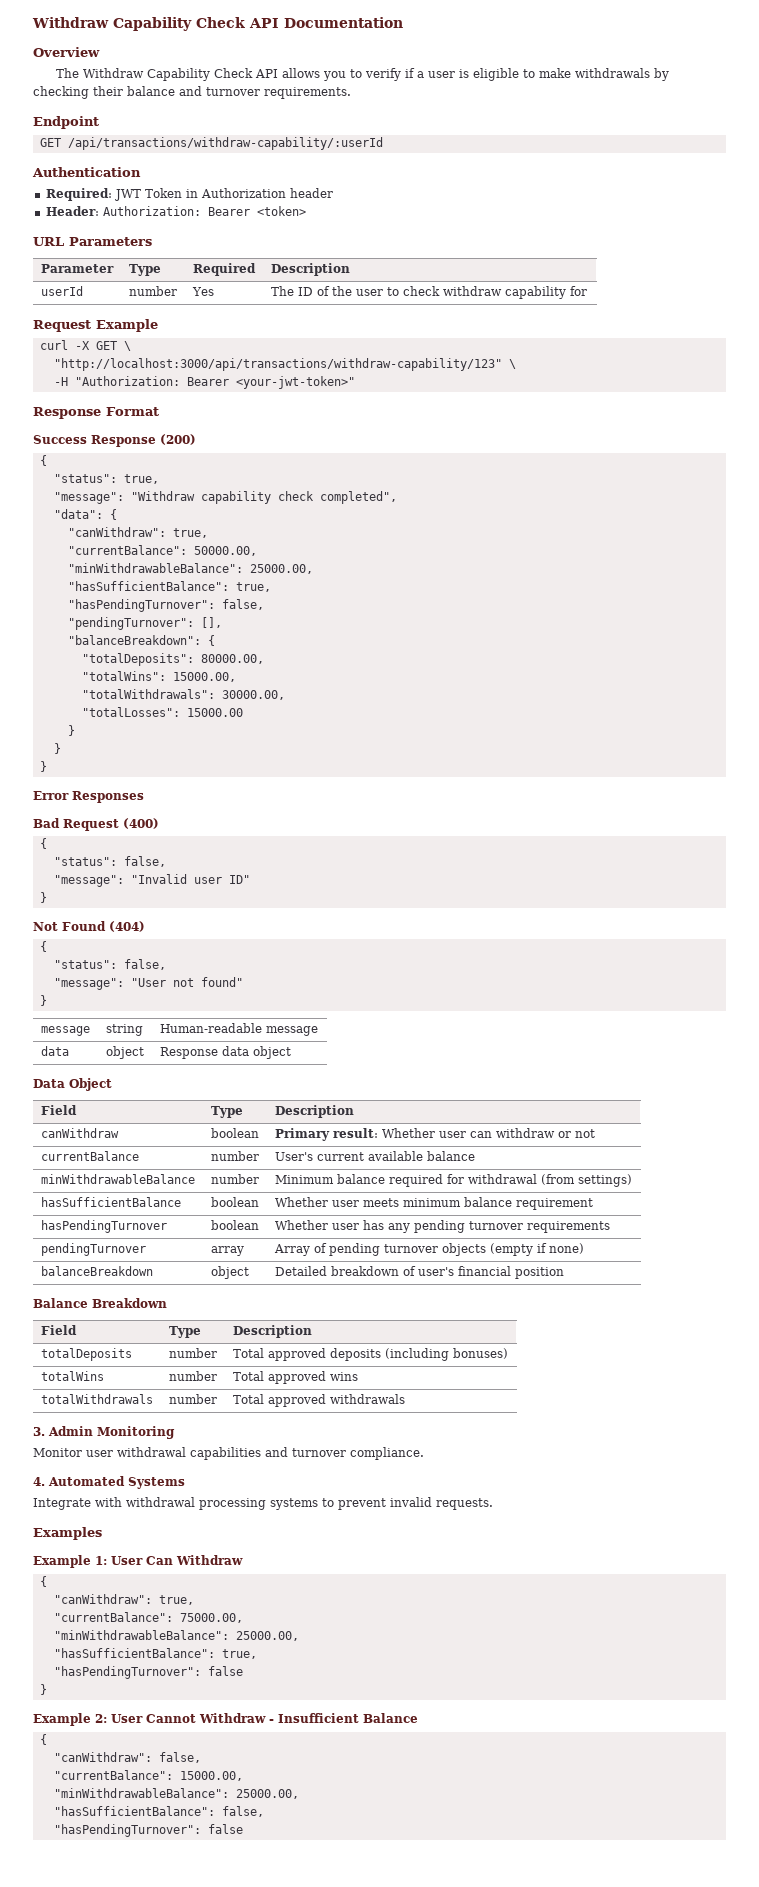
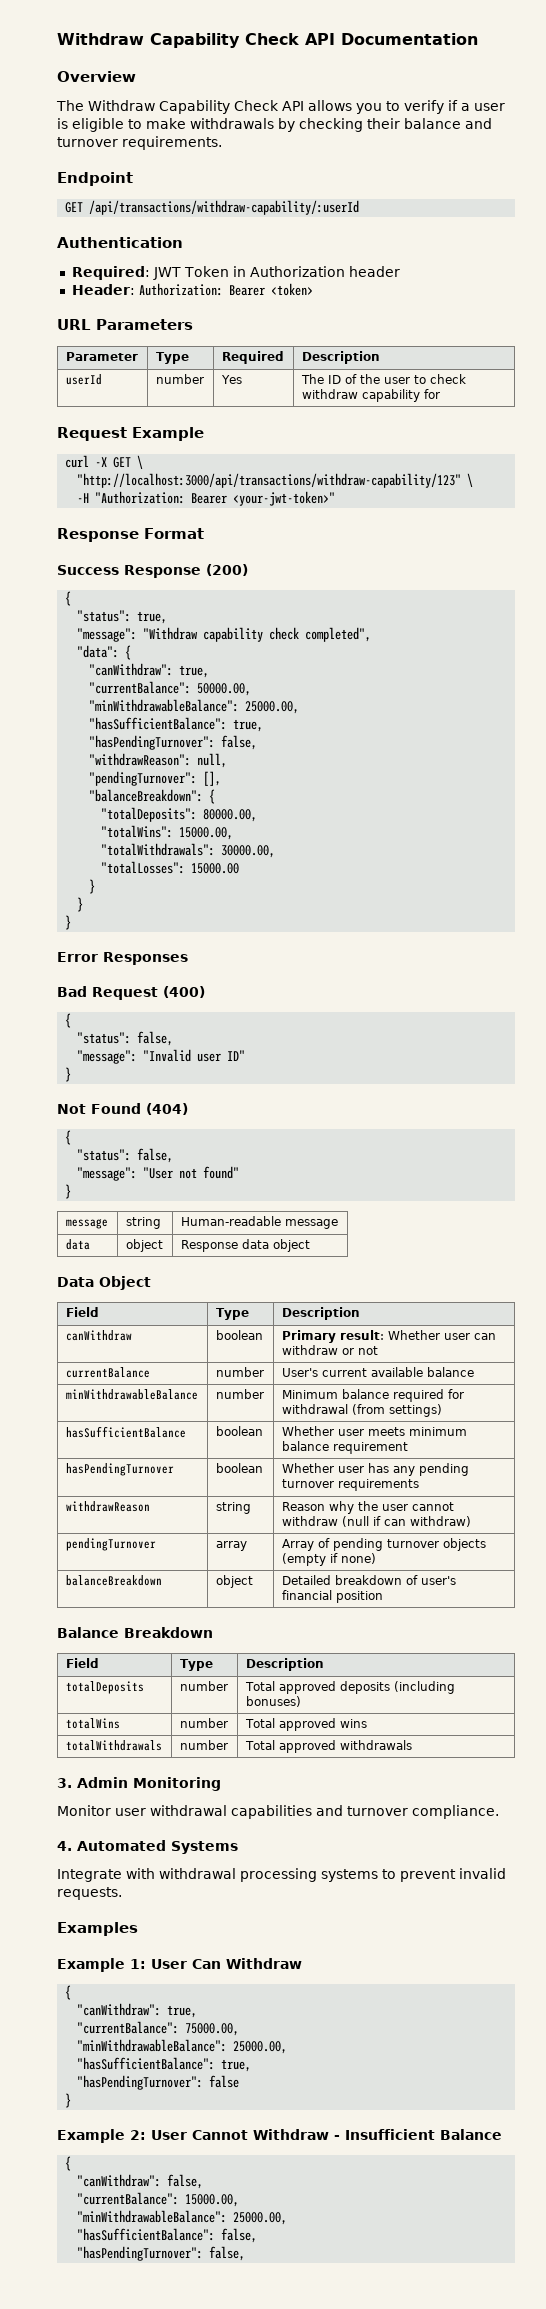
+ "withdrawReason": null,
+ withdrawReason | string | Reason why the user cannot withdraw (null if can withdraw)
  "hasSufficientBalance": false,
- "hasPendingTurnover": false
+ "hasPendingTurnover": false,

